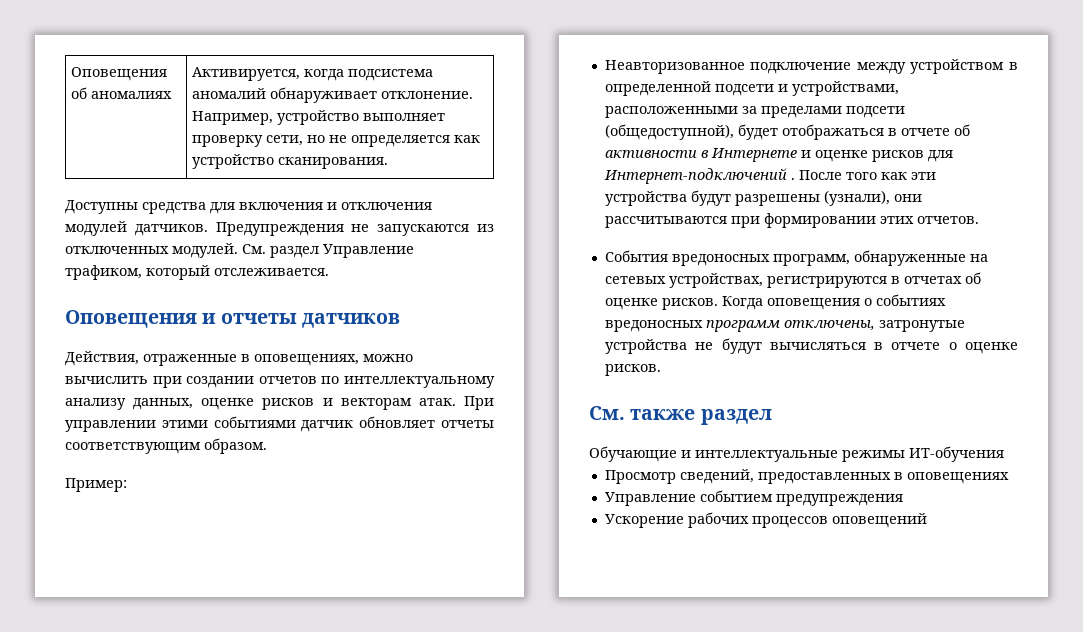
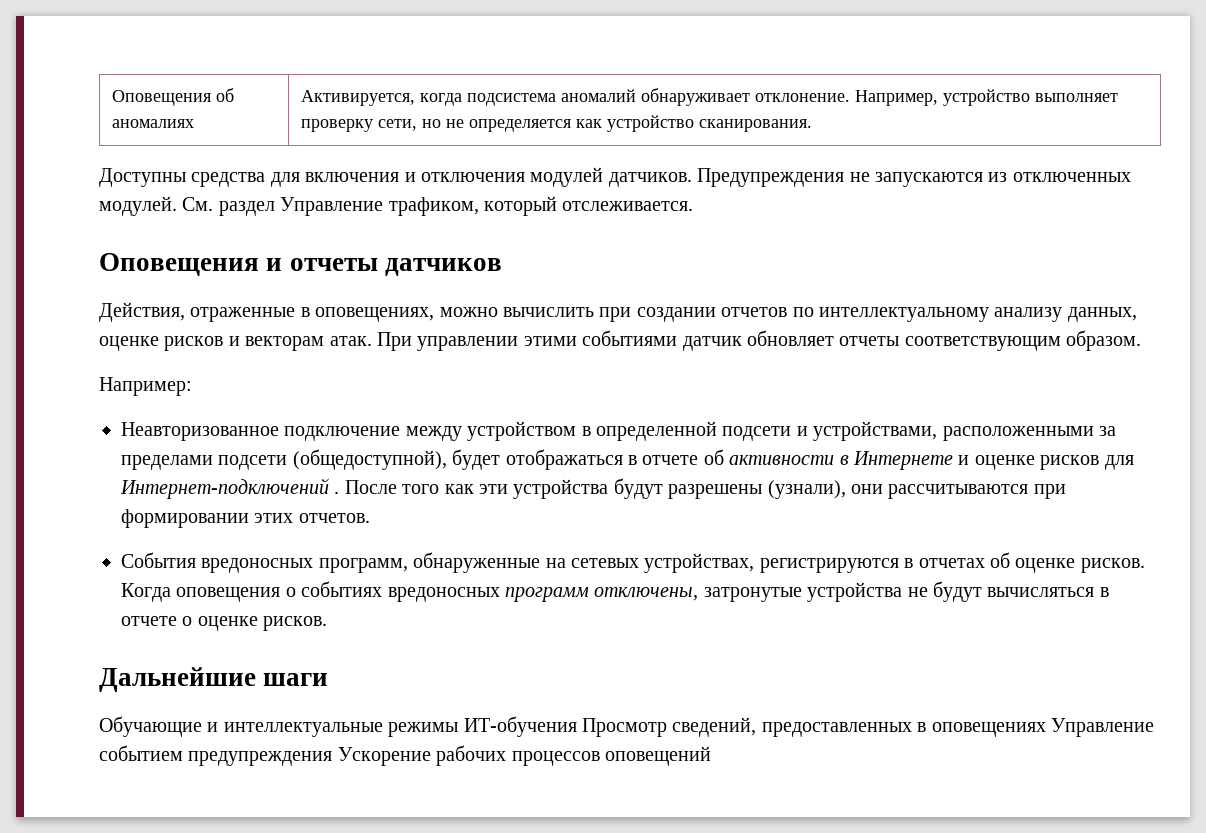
- Пример:
+ Например:
- См. также раздел
+ Дальнейшие шаги
- Обучающие и интеллектуальные режимы ИТ-обучения
- Просмотр сведений, предоставленных в оповещениях
- Управление событием предупреждения
- Ускорение рабочих процессов оповещений
+ Обучающие и интеллектуальные режимы ИТ-обучения Просмотр сведений, предоставленных в оповещениях Управление событием предупреждения Ускорение рабочих процессов оповещений

